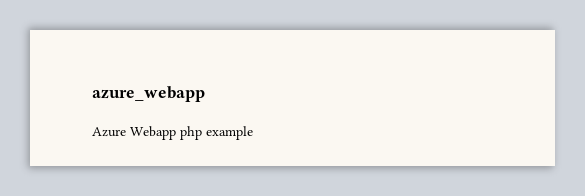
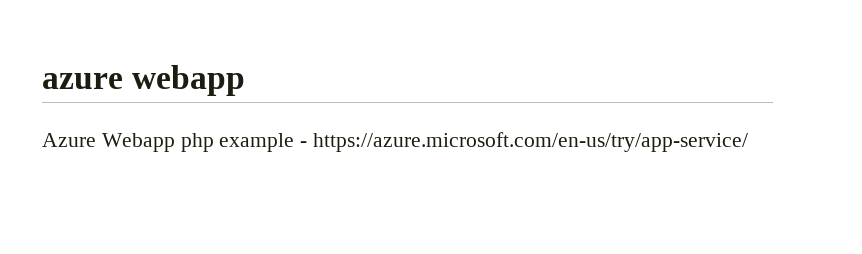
- azure_webapp
+ azure webapp
- Azure Webapp php example
+ Azure Webapp php example - https://azure.microsoft.com/en-us/try/app-service/

